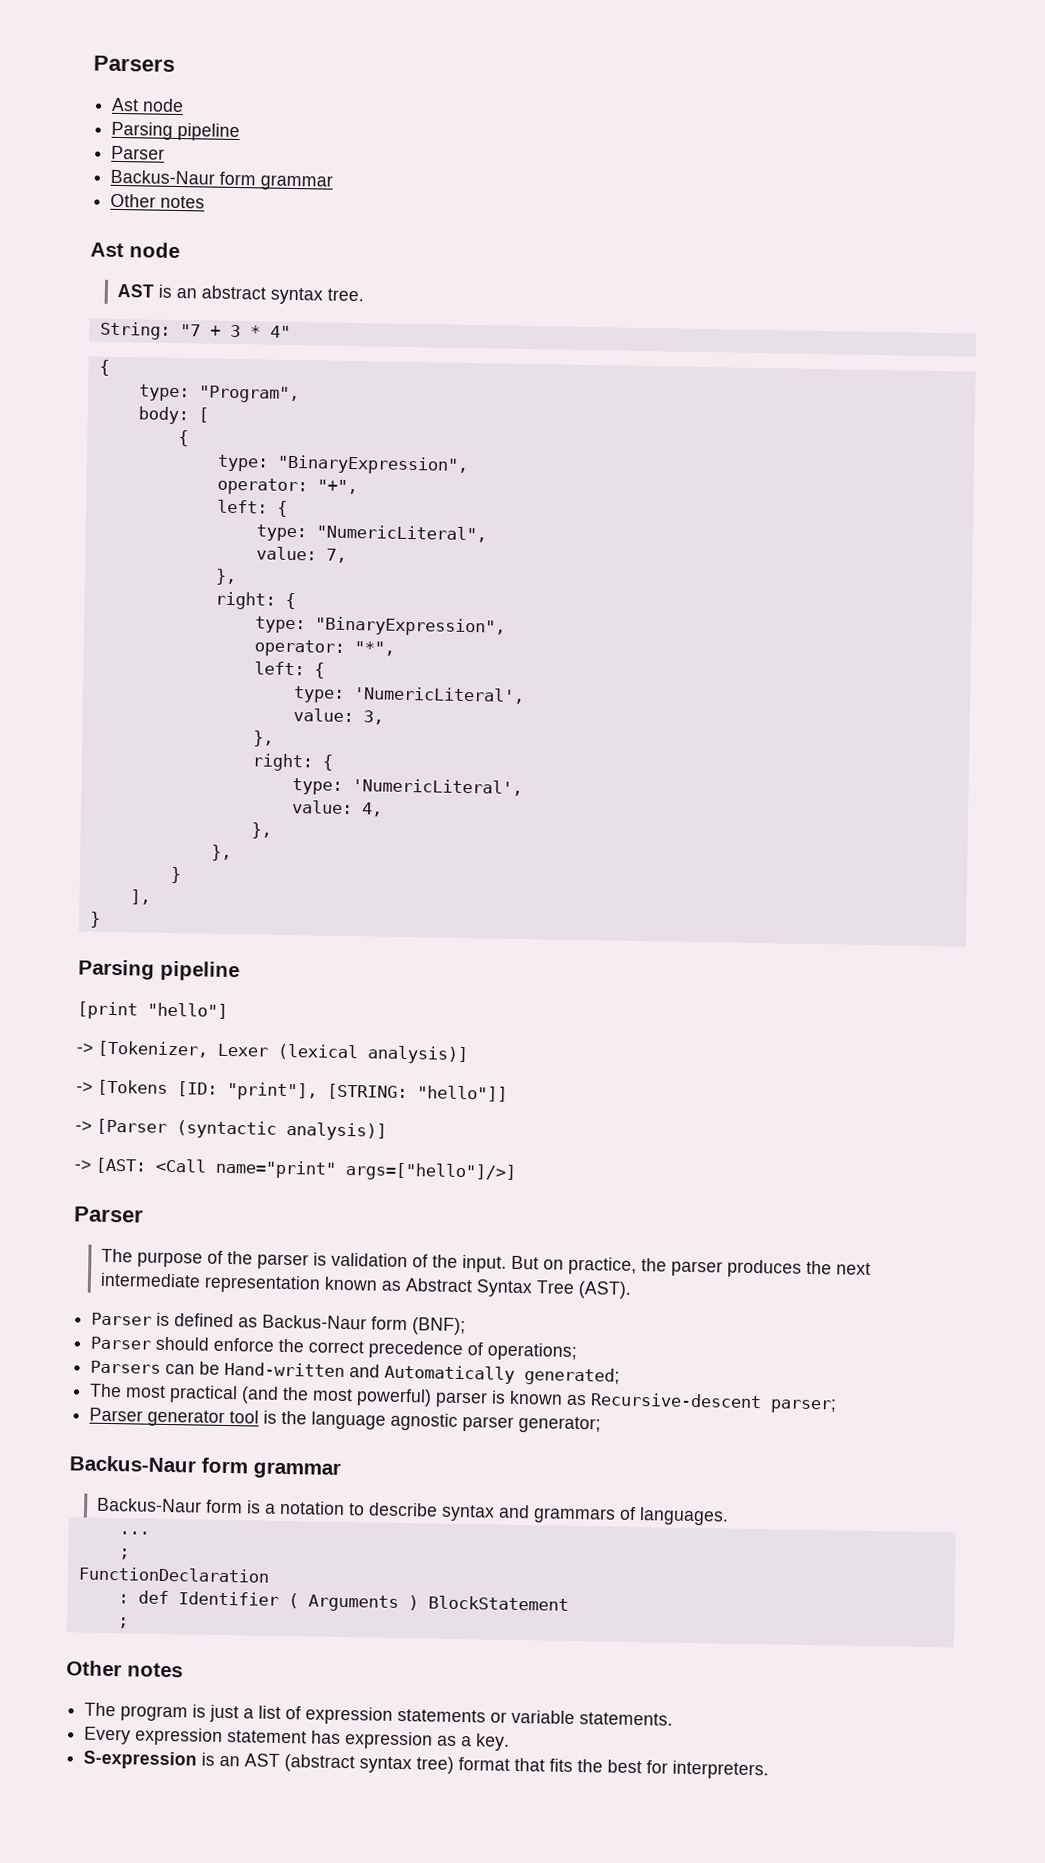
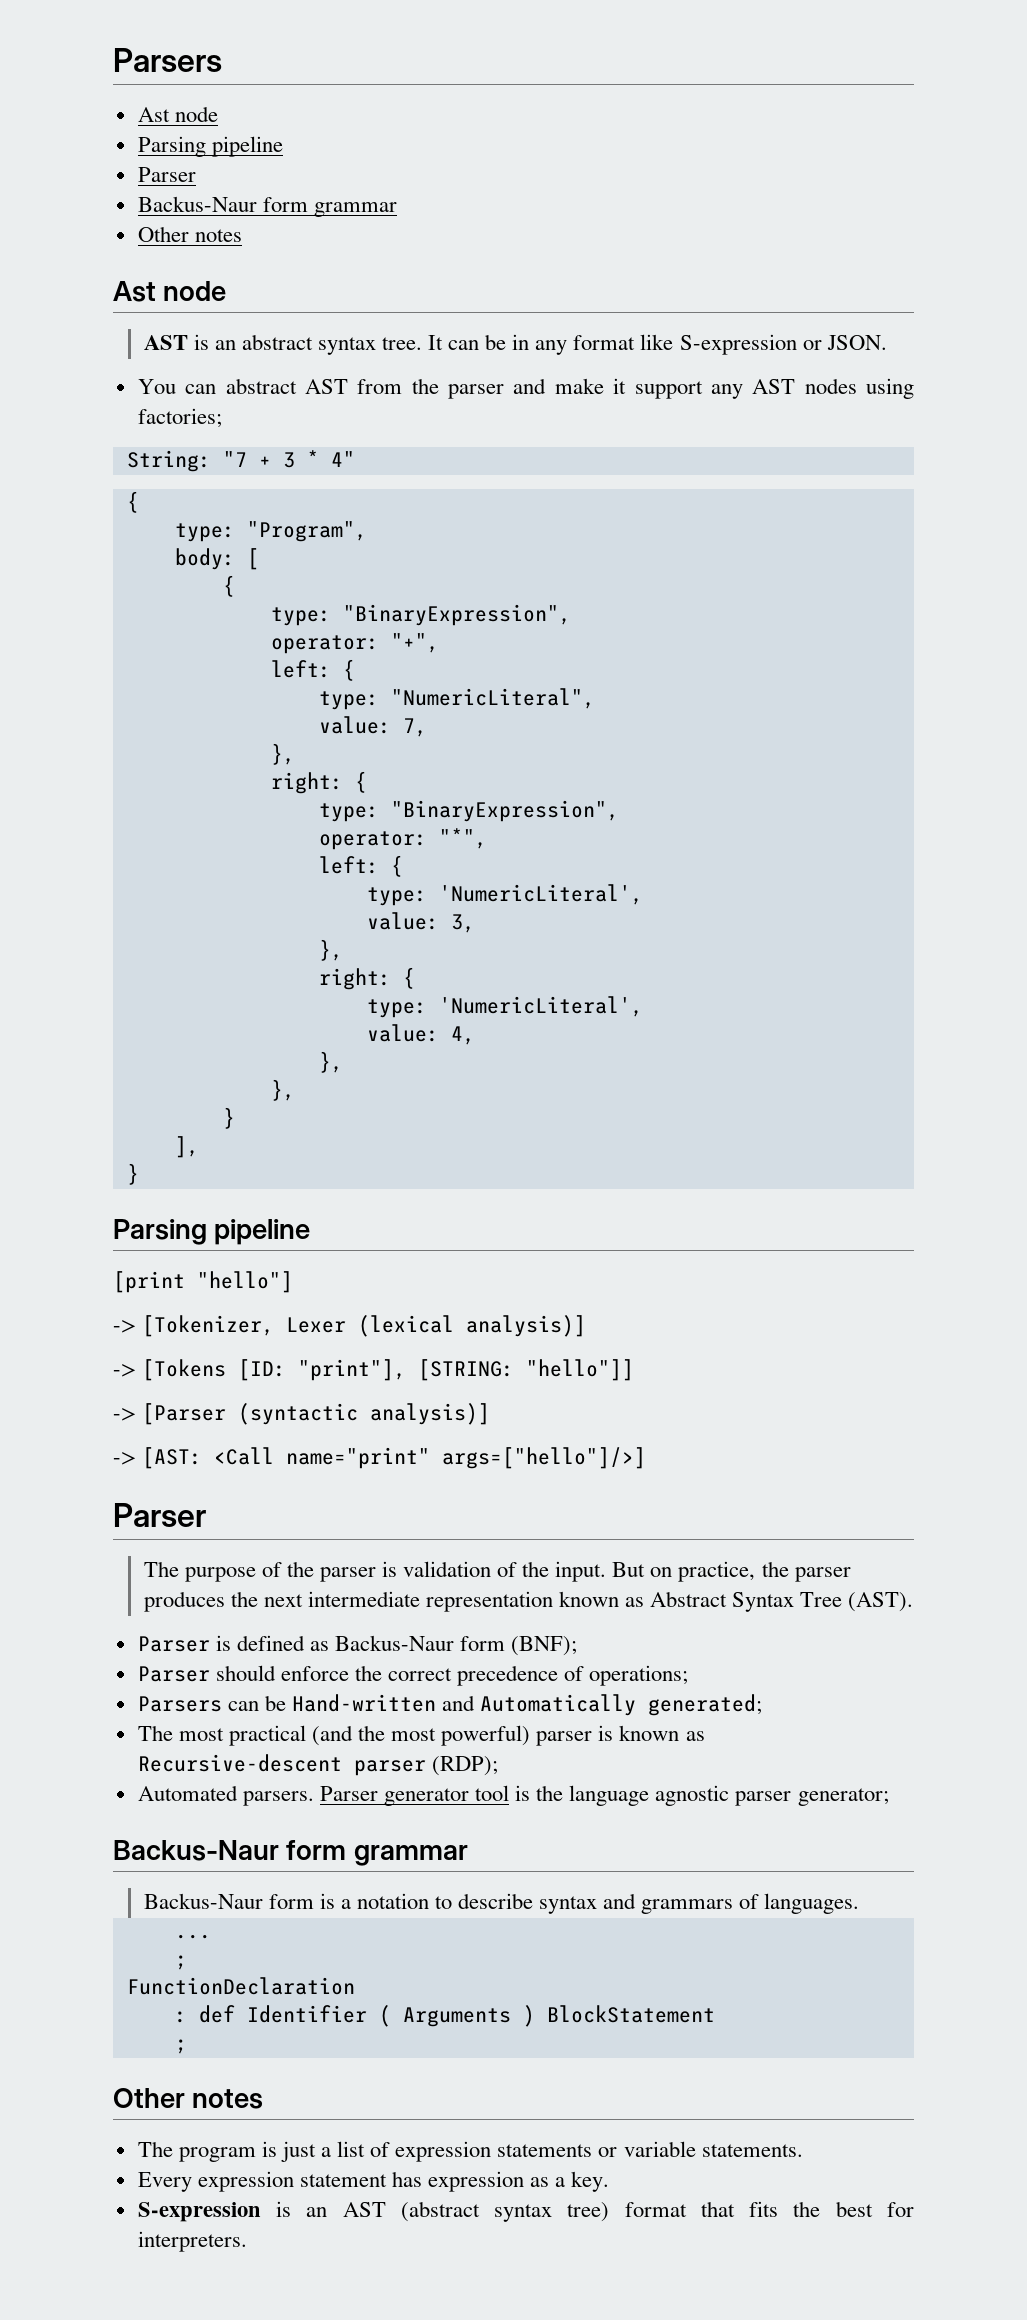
+ It can be in any format like S-expression or JSON.
+ You can abstract AST from the parser and make it support any AST nodes using factories;
- The most practical (and the most powerful) parser is known as Recursive-descent parser;
- Parser generator tool is the language agnostic parser generator;
+ The most practical (and the most powerful) parser is known as Recursive-descent parser (RDP);
+ Automated parsers. Parser generator tool is the language agnostic parser generator;

